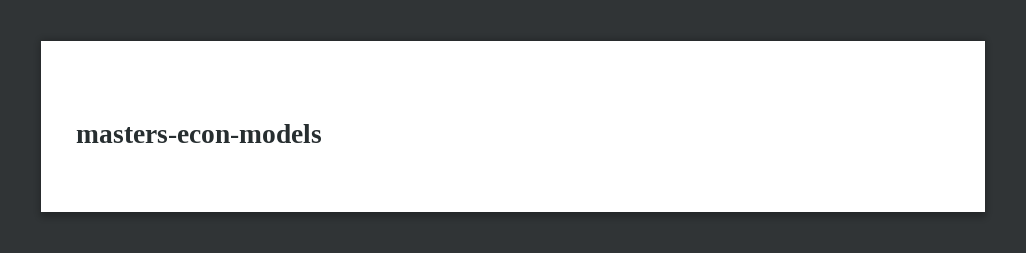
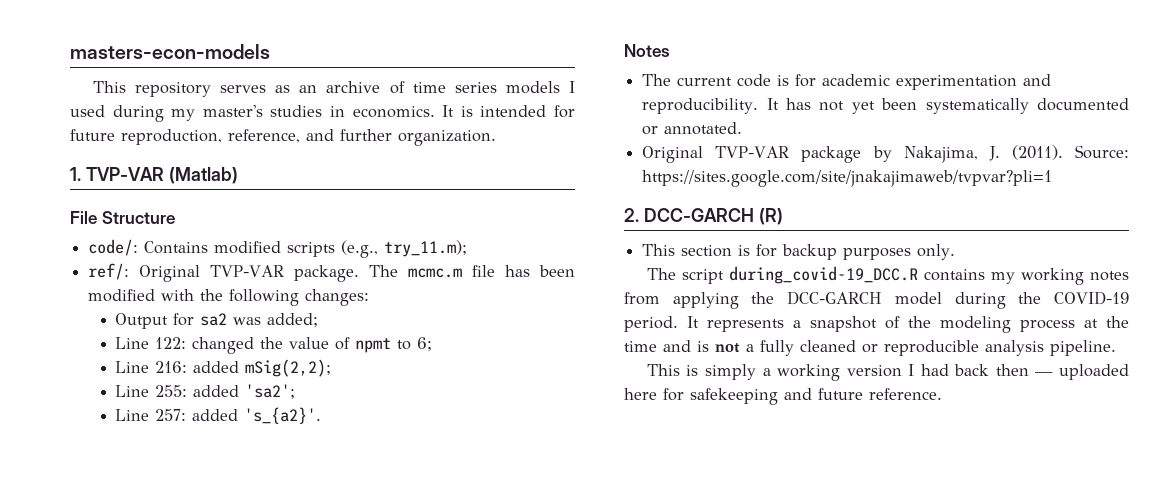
+ This repository serves as an archive of time series models I used during my master's studies in economics. It is intended for future reproduction, reference, and further organization.
+ 1. TVP-VAR (Matlab)
+ File Structure
+ code/: Contains modified scripts (e.g., try_11.m);
+ ref/: Original TVP-VAR package. The mcmc.m file has been modified with the following changes:
+ Output for sa2 was added;
+ Line 122: changed the value of npmt to 6;
+ Line 216: added mSig(2,2);
+ Line 255: added 'sa2';
+ Line 257: added 's_{a2}'.
+ Notes
+ The current code is for academic experimentation and reproducibility. It has not yet been systematically documented or annotated.
+ Original TVP-VAR package by Nakajima, J. (2011). Source: https://sites.google.com/site/jnakajimaweb/tvpvar?pli=1
+ 2. DCC-GARCH (R)
+ This section is for backup purposes only.
+ The script during_covid-19_DCC.R contains my working notes from applying the DCC-GARCH model during the COVID-19 period. It represents a snapshot of the modeling process at the time and is not a fully cleaned or reproducible analysis pipeline.
+ This is simply a working version I had back then — uploaded here for safekeeping and future reference.

